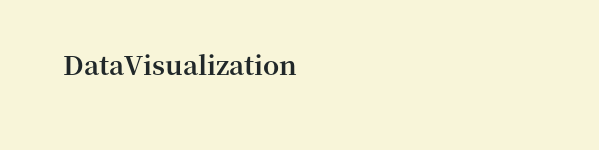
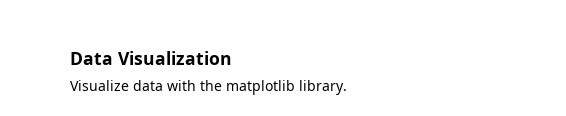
- DataVisualization
+ Data Visualization
+ Visualize data with the matplotlib library.

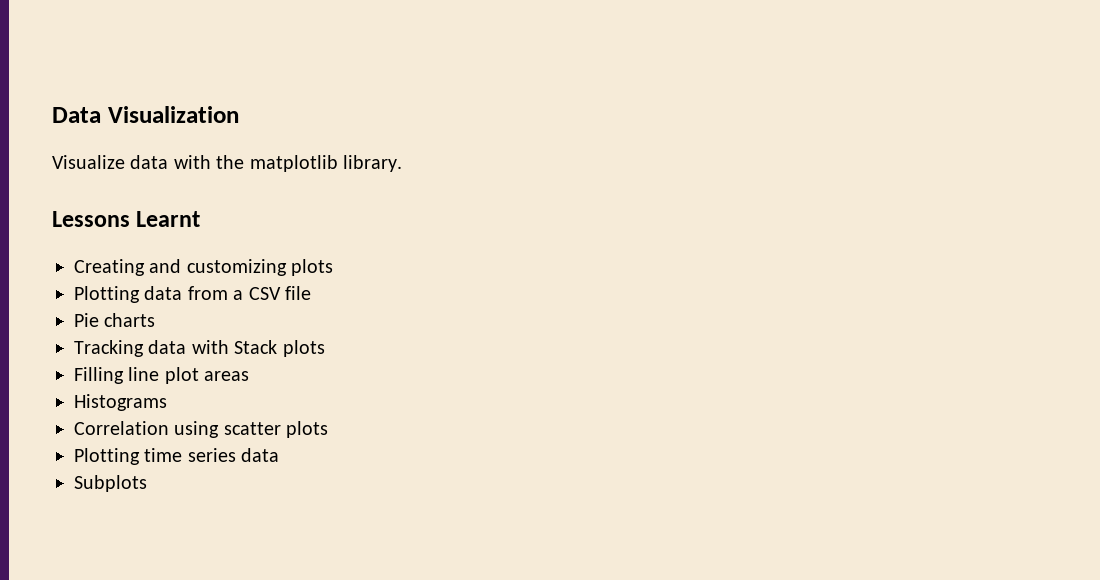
+ Lessons Learnt
+ Creating and customizing plots
+ Plotting data from a CSV file
+ Pie charts
+ Tracking data with Stack plots
+ Filling line plot areas
+ Histograms
+ Correlation using scatter plots
+ Plotting time series data
+ Subplots

